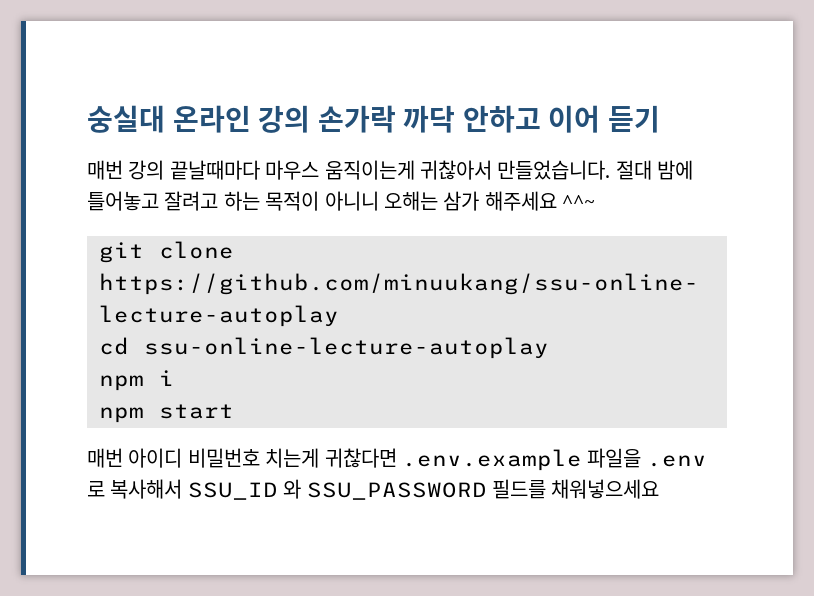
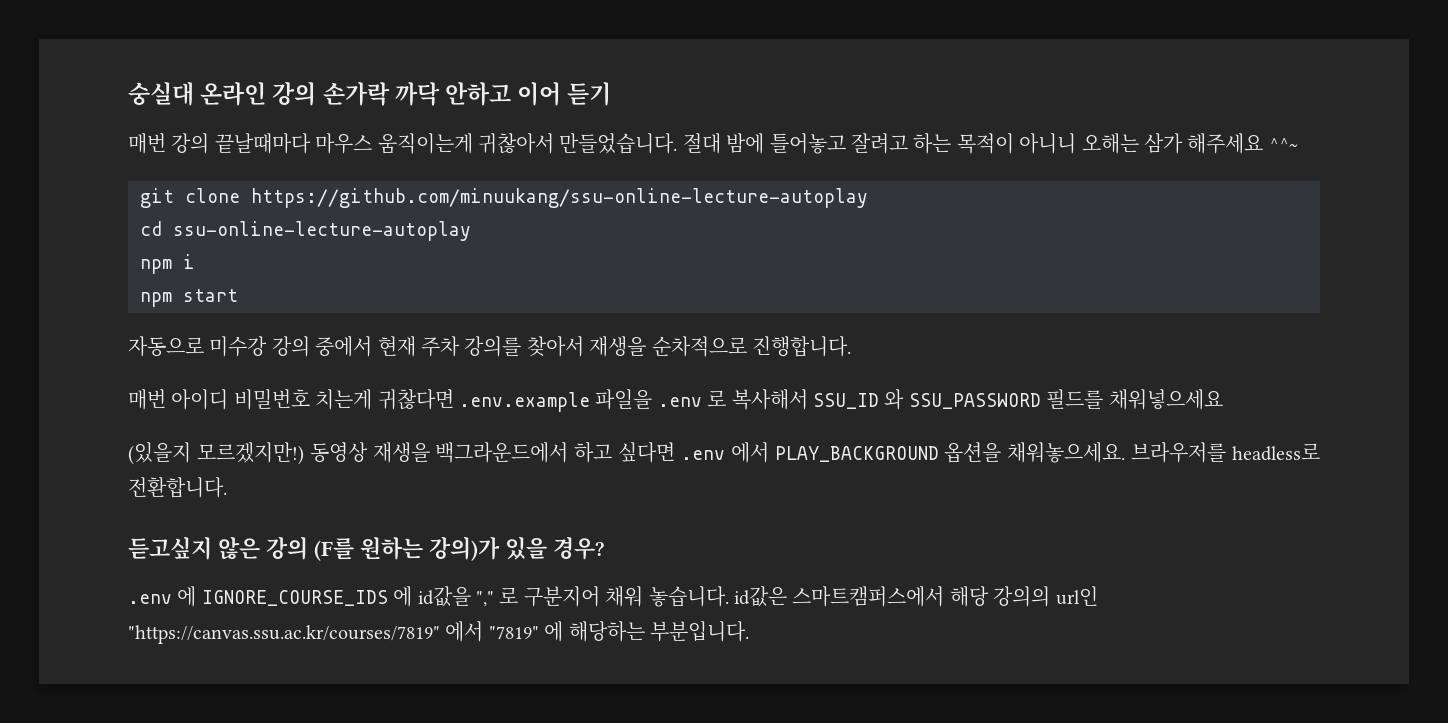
+ 자동으로 미수강 강의 중에서 현재 주차 강의를 찾아서 재생을 순차적으로 진행합니다.
+ (있을지 모르겠지만!) 동영상 재생을 백그라운드에서 하고 싶다면 .env 에서 PLAY_BACKGROUND 옵션을 채워놓으세요. 브라우저를 headless로 전환합니다.
+ 듣고싶지 않은 강의 (F를 원하는 강의)가 있을 경우?
+ .env 에 IGNORE_COURSE_IDS 에 id값을 "," 로 구분지어 채워 놓습니다. id값은 스마트캠퍼스에서 해당 강의의 url인 "https://canvas.ssu.ac.kr/courses/7819" 에서 "7819" 에 해당하는 부분입니다.

